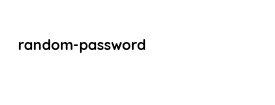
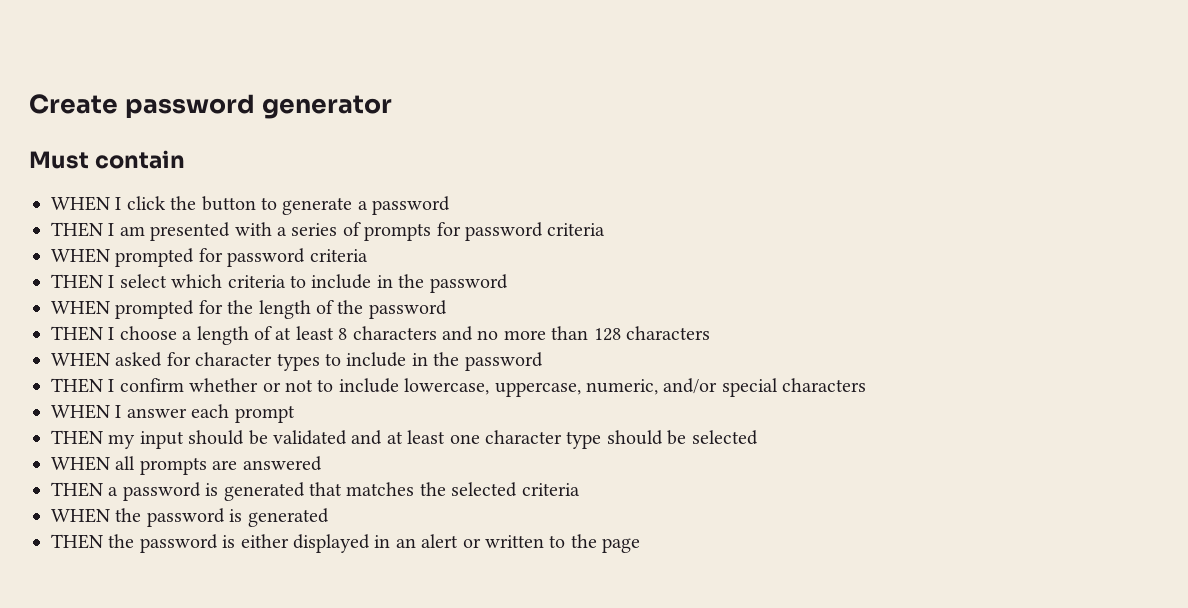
- random-password
+ Create password generator
+ Must contain
+ WHEN I click the button to generate a password
+ THEN I am presented with a series of prompts for password criteria
+ WHEN prompted for password criteria
+ THEN I select which criteria to include in the password
+ WHEN prompted for the length of the password
+ THEN I choose a length of at least 8 characters and no more than 128 characters
+ WHEN asked for character types to include in the password
+ THEN I confirm whether or not to include lowercase, uppercase, numeric, and/or special characters
+ WHEN I answer each prompt
+ THEN my input should be validated and at least one character type should be selected
+ WHEN all prompts are answered
+ THEN a password is generated that matches the selected criteria
+ WHEN the password is generated
+ THEN the password is either displayed in an alert or written to the page

